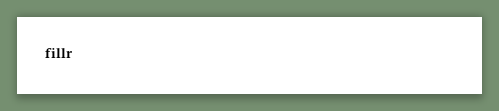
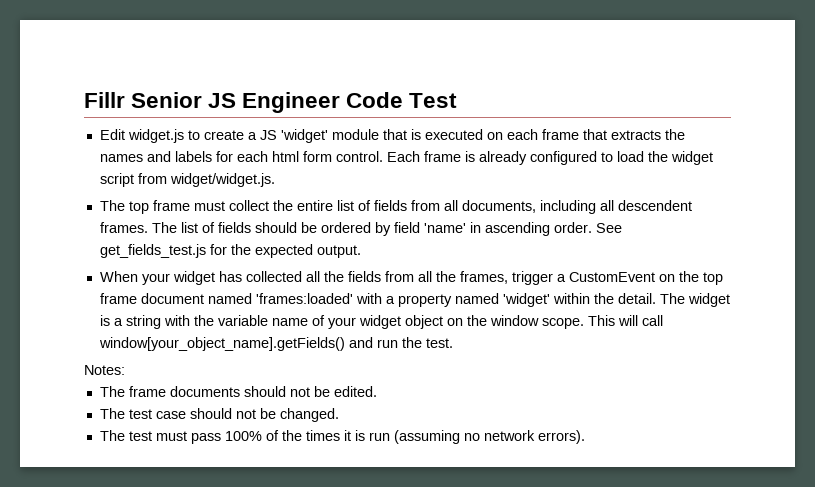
- fillr
+ Fillr Senior JS Engineer Code Test
+ Edit widget.js to create a JS 'widget' module that is executed on each frame that extracts the names and labels for each html form control. Each frame is already configured to load the widget script from widget/widget.js.
+ The top frame must collect the entire list of fields from all documents, including all descendent frames. The list of fields should be ordered by field 'name' in ascending order. See get_fields_test.js for the expected output.
+ When your widget has collected all the fields from all the frames, trigger a CustomEvent on the top frame document named 'frames:loaded' with a property named 'widget' within the detail. The widget is a string with the variable name of your widget object on the window scope. This will call window[your_object_name].getFields() and run the test.
+ Notes:
+ The frame documents should not be edited.
+ The test case should not be changed.
+ The test must pass 100% of the times it is run (assuming no network errors).

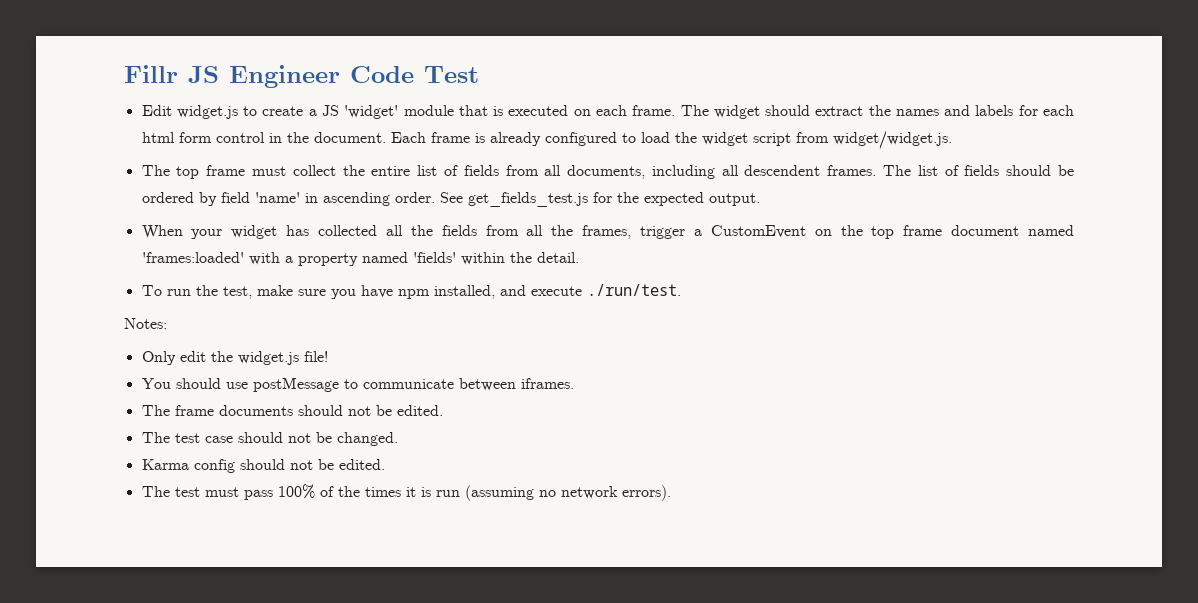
- Fillr Senior JS Engineer Code Test
+ Fillr JS Engineer Code Test
- Edit widget.js to create a JS 'widget' module that is executed on each frame that extracts the names and labels for each html form control.
+ Edit widget.js to create a JS 'widget' module that is executed on each frame. The widget should extract the names and labels for each html form control in the document.
- When your widget has collected all the fields from all the frames, trigger a CustomEvent on the top frame document named 'frames:loaded' with a property named 'widget' within the detail. The widget is a string with the variable name of your widget object on the window scope. This will call window[your_object_name].getFields() and run the test.
+ When your widget has collected all the fields from all the frames, trigger a CustomEvent on the top frame document named 'frames:loaded' with a property named 'fields' within the detail.
+ To run the test, make sure you have npm installed, and execute ./run/test.
  Notes:
+ Only edit the widget.js file!
+ You should use postMessage to communicate between iframes.
+ Karma config should not be edited.

